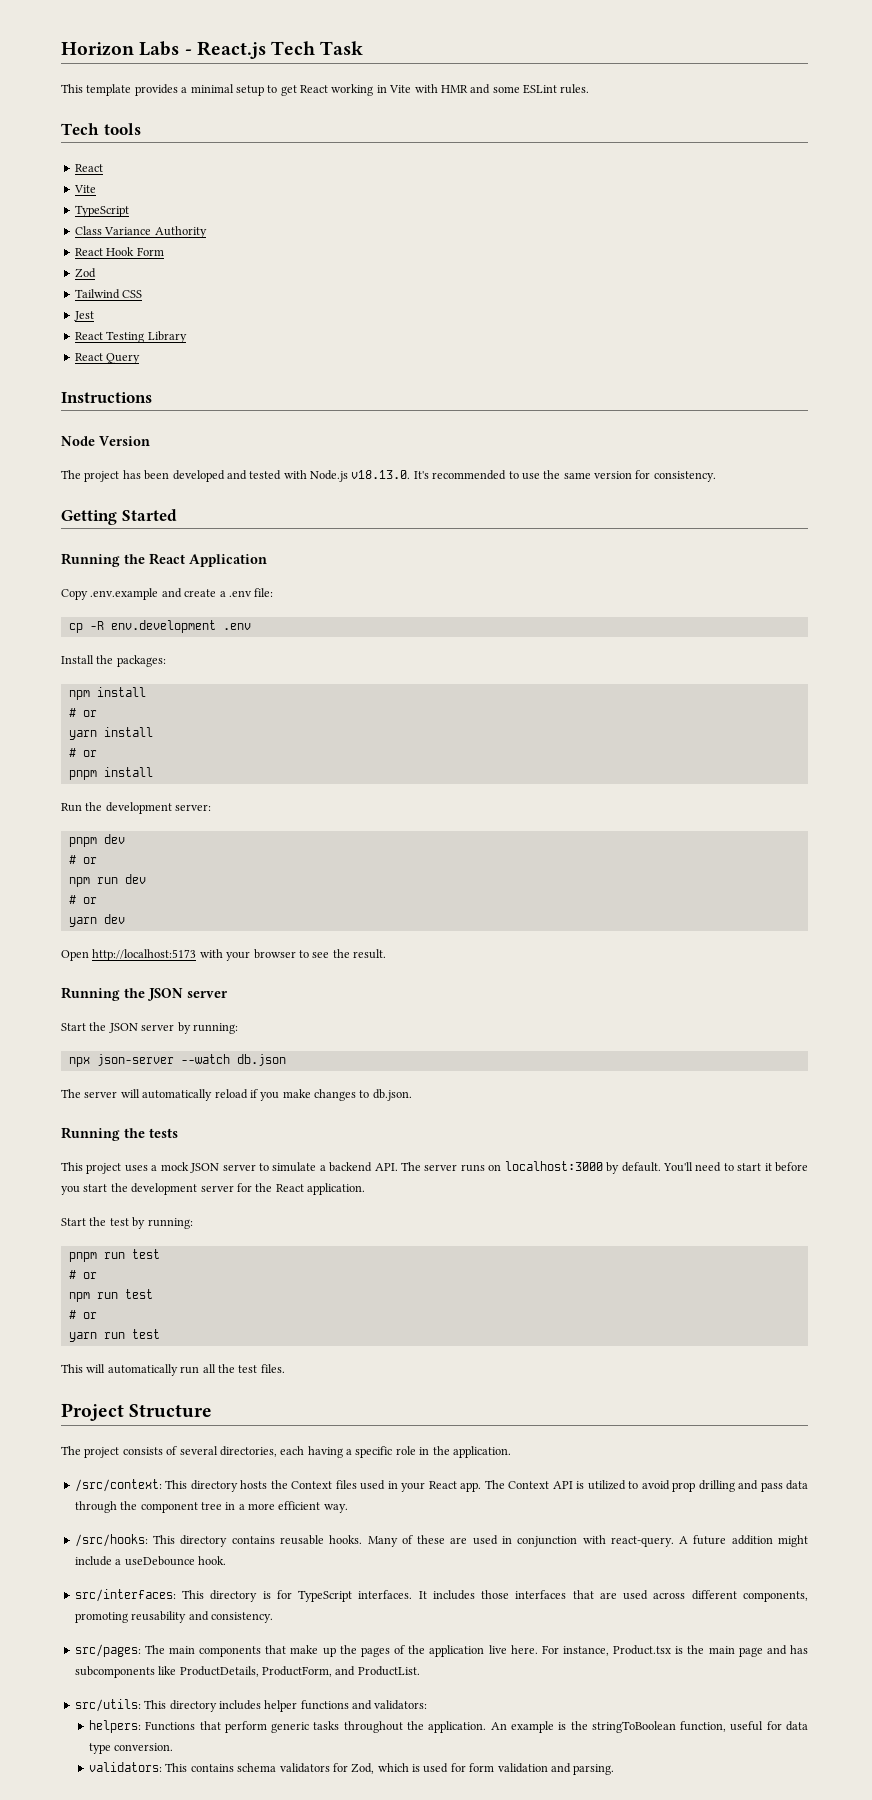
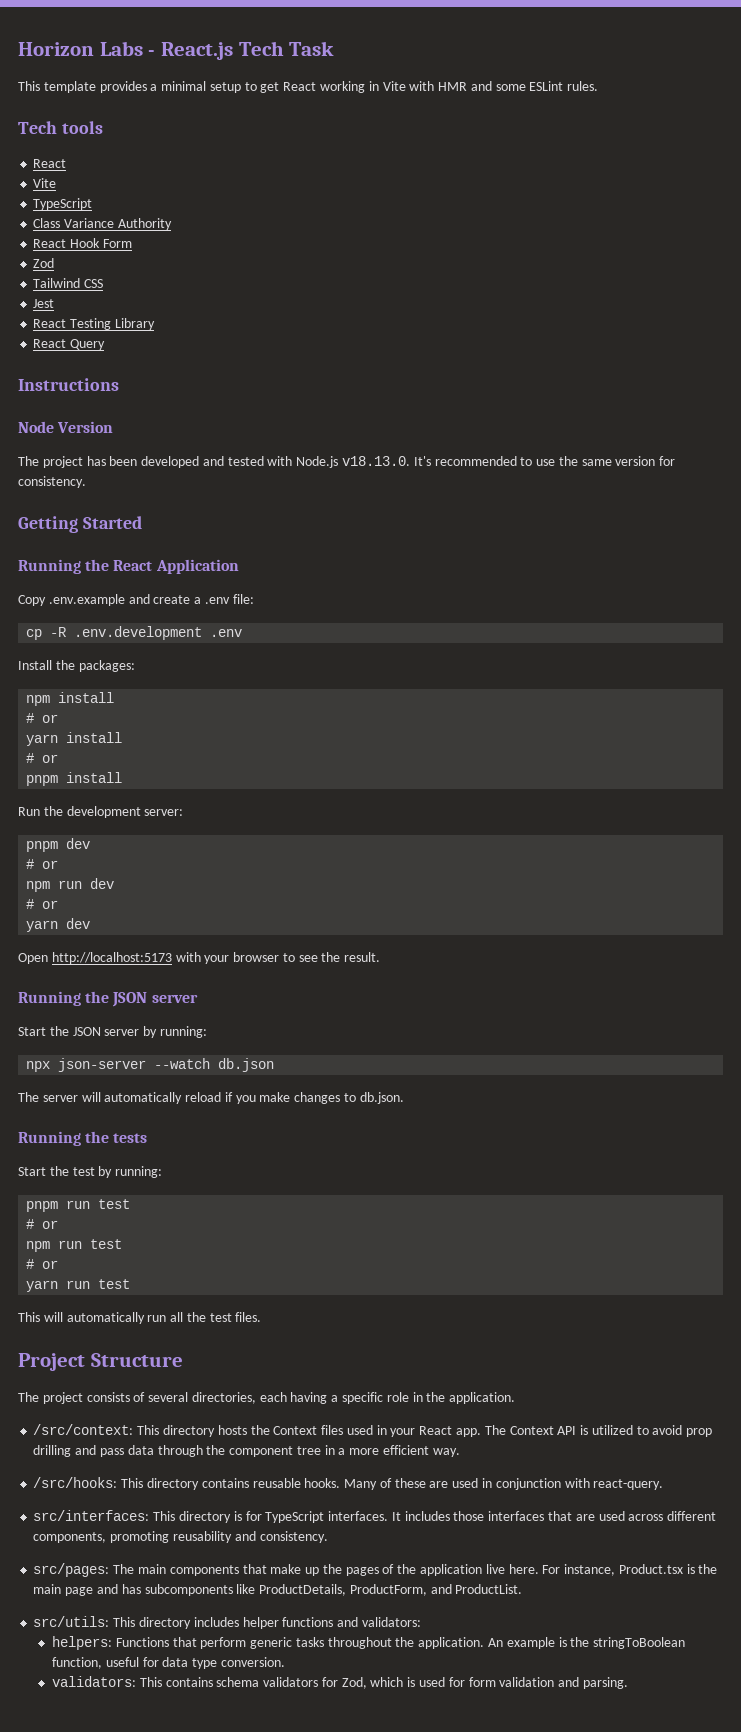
- cp -R env.development .env
+ cp -R .env.development .env
- This project uses a mock JSON server to simulate a backend API. The server runs on localhost:3000 by default. You'll need to start it before you start the development server for the React application.
- A future addition might include a useDebounce hook.

